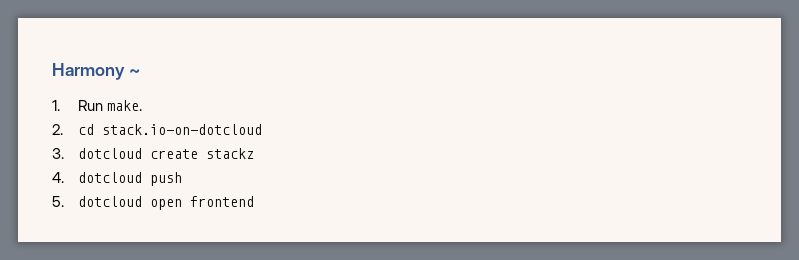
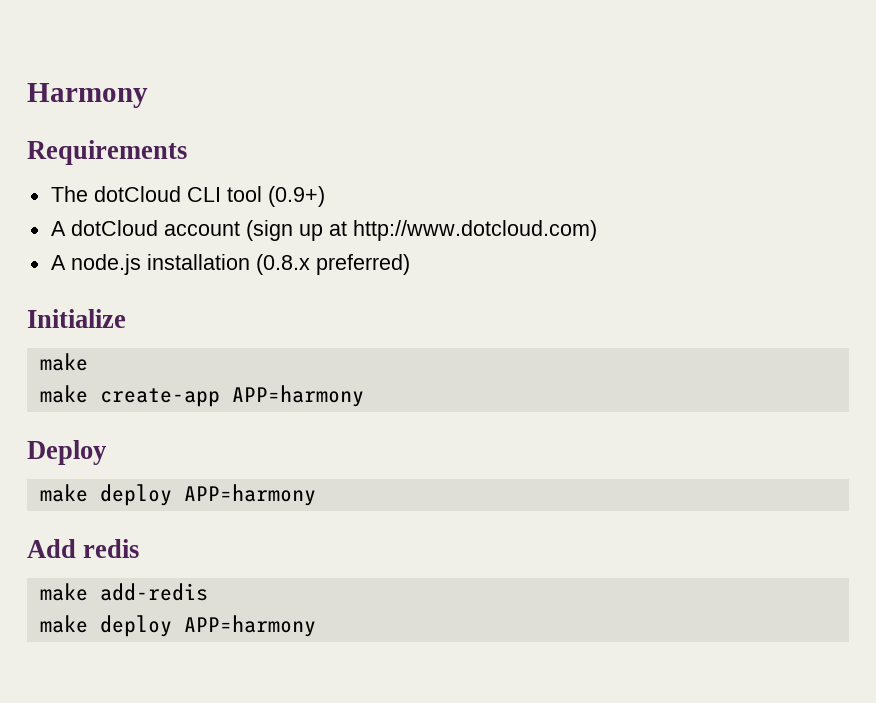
- Harmony ~
- 1. Run make.
- 2. cd stack.io-on-dotcloud
- 3. dotcloud create stackz
- 4. dotcloud push
- 5. dotcloud open frontend
+ Harmony
+ Requirements
+ The dotCloud CLI tool (0.9+)
+ A dotCloud account (sign up at http://www.dotcloud.com)
+ A node.js installation (0.8.x preferred)
+ Initialize
+ make
+ make create-app APP=harmony
+ Deploy
+ make deploy APP=harmony
+ Add redis
+ make add-redis
+ make deploy APP=harmony

